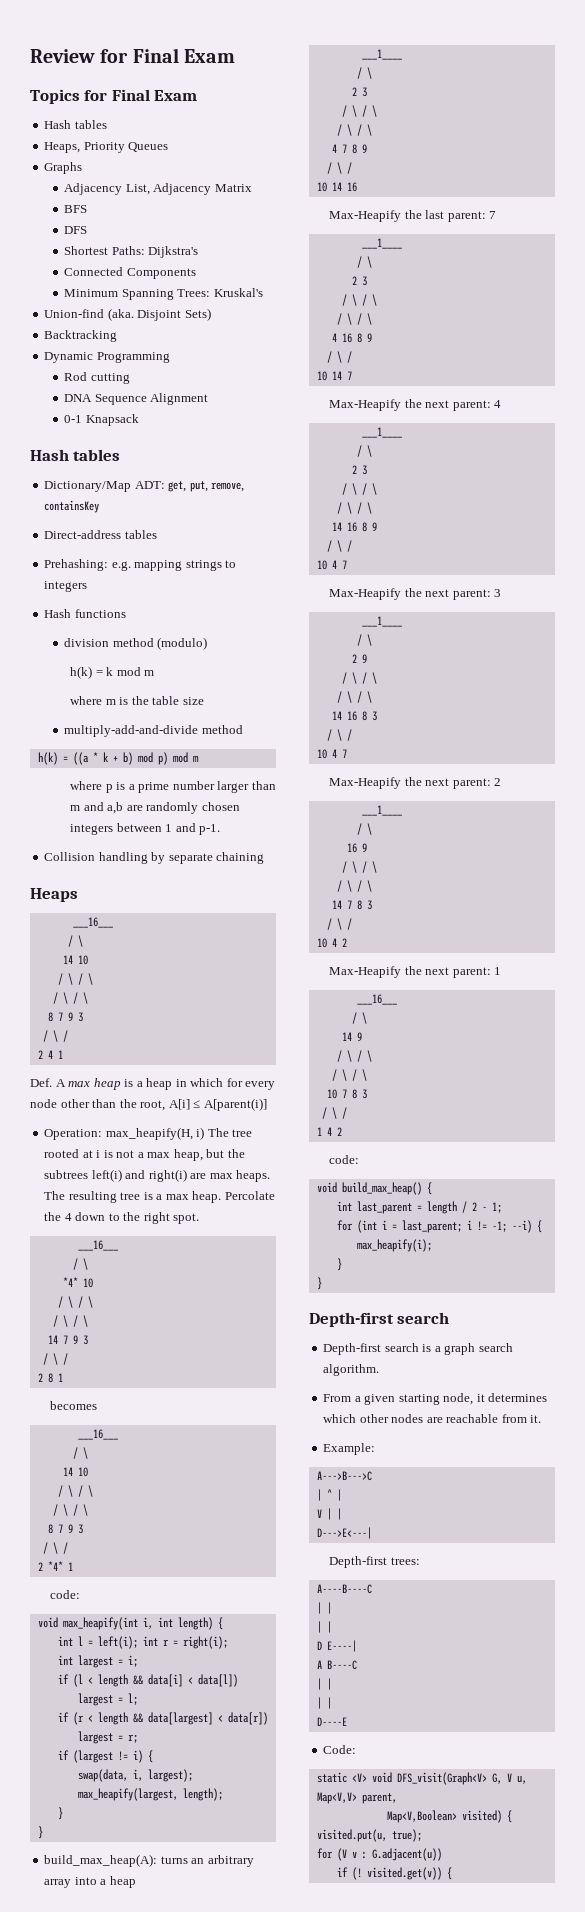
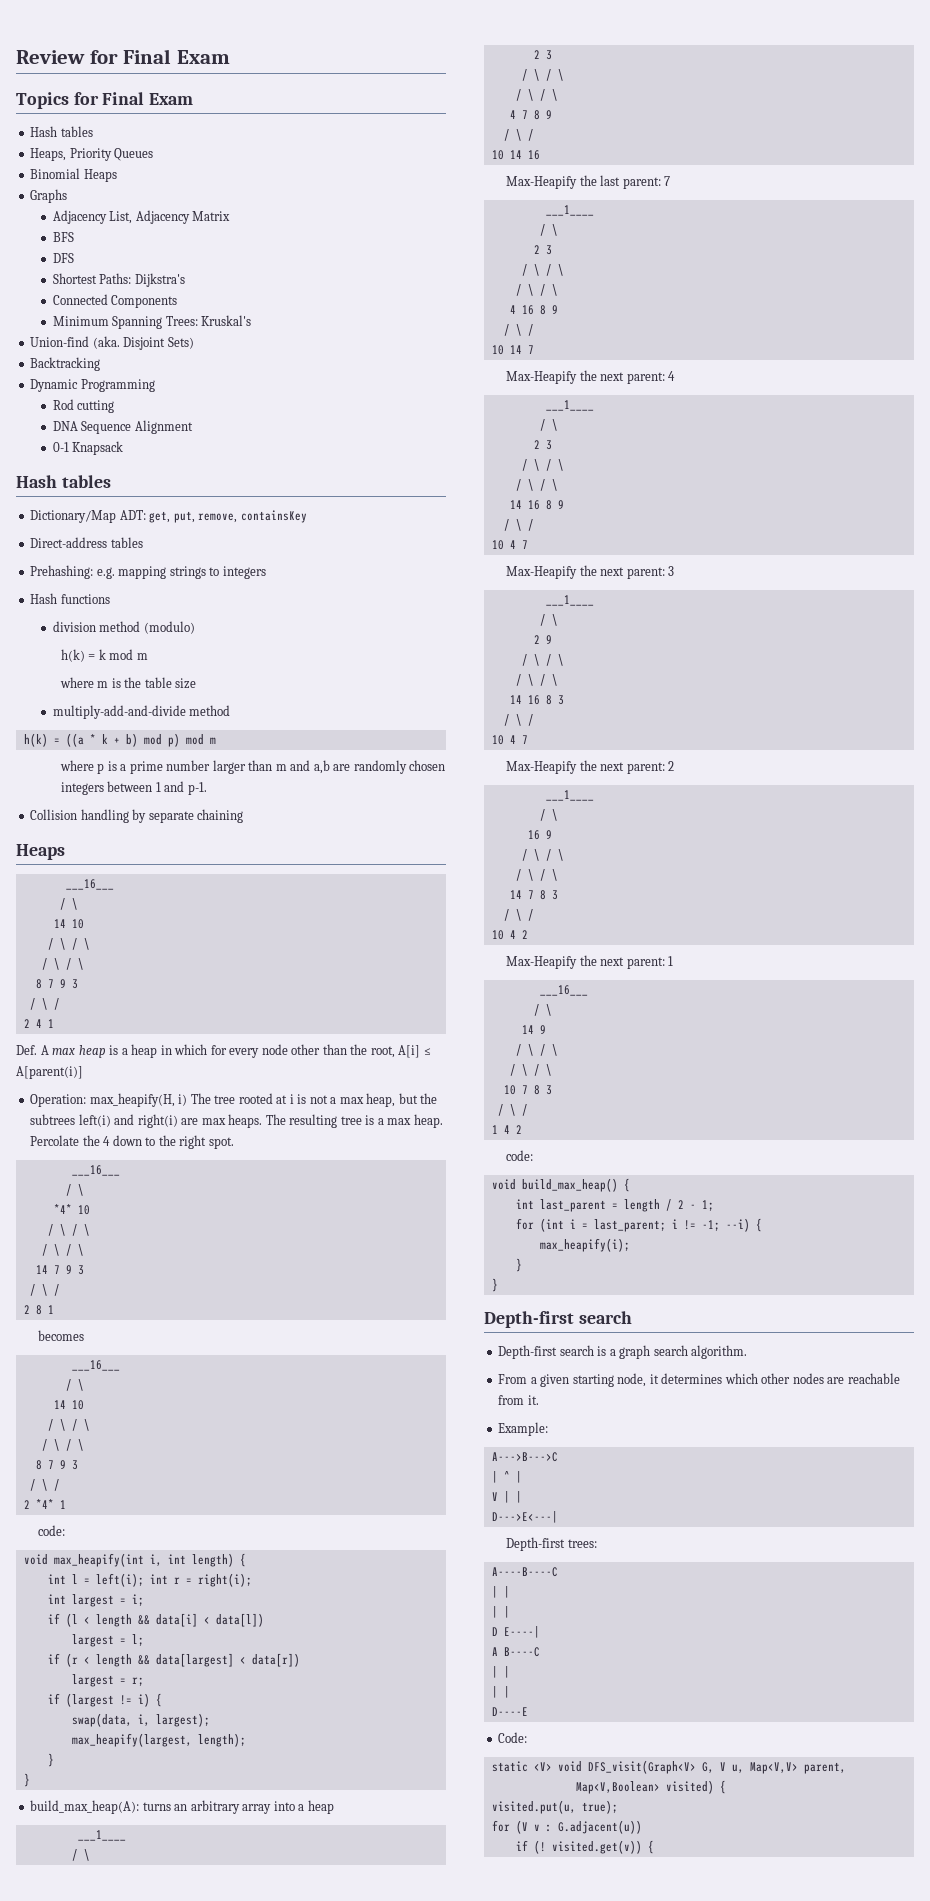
+ Binomial Heaps

